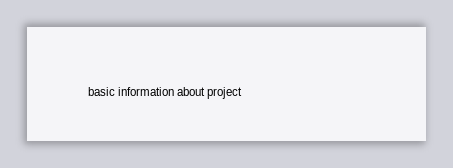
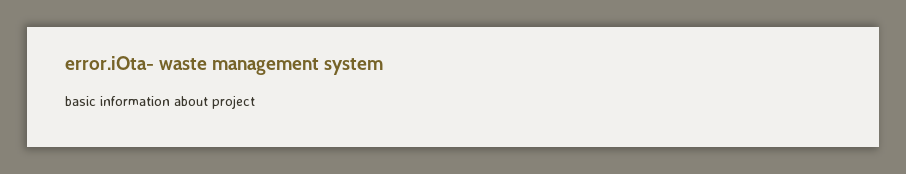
+ error.iOta- waste management system

